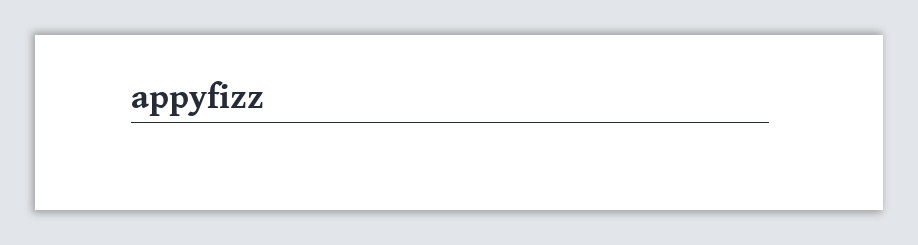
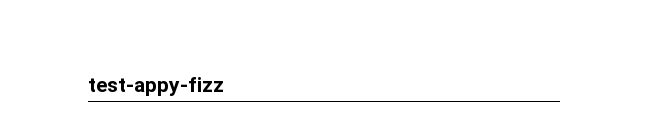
- appyfizz
+ test-appy-fizz

